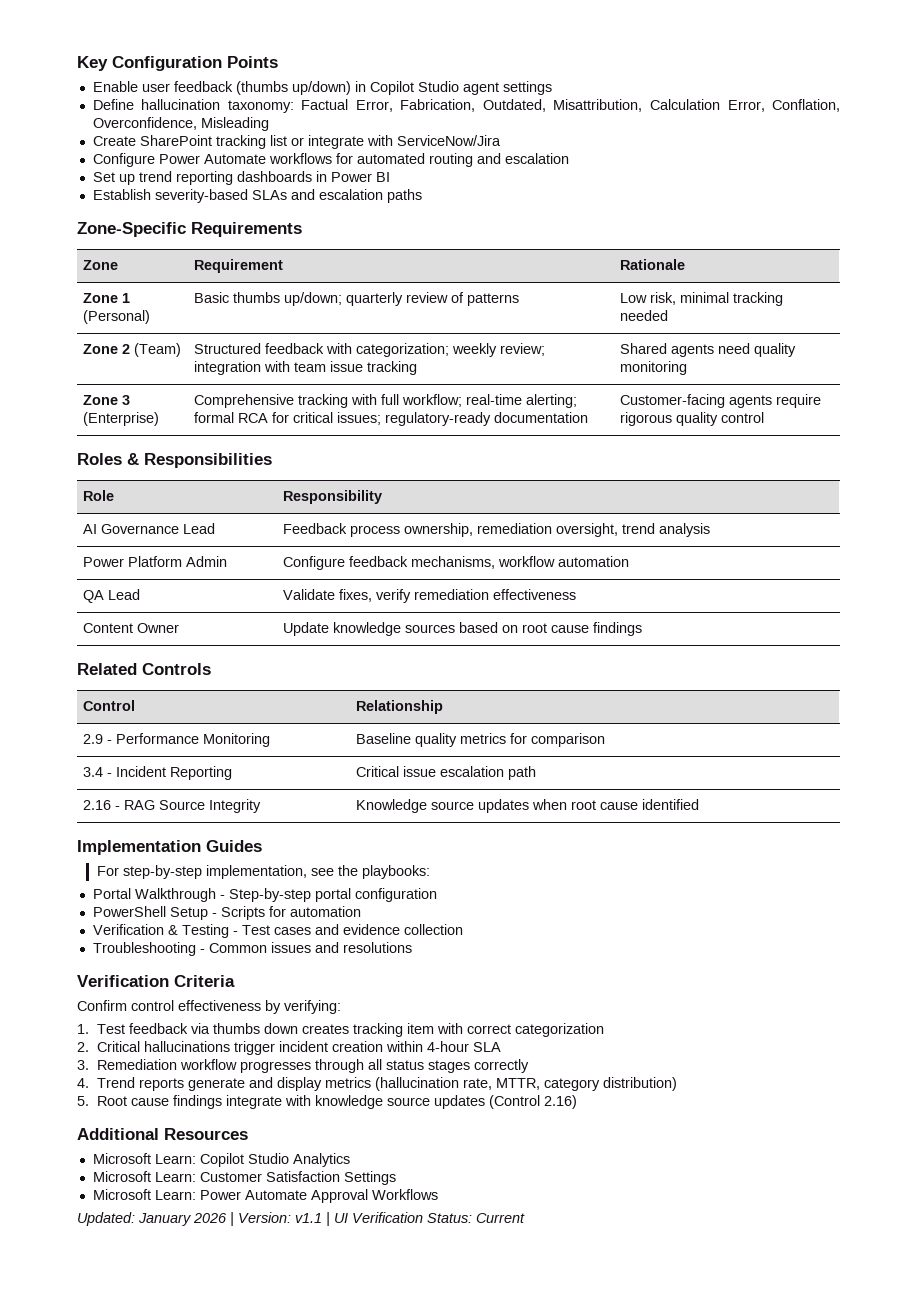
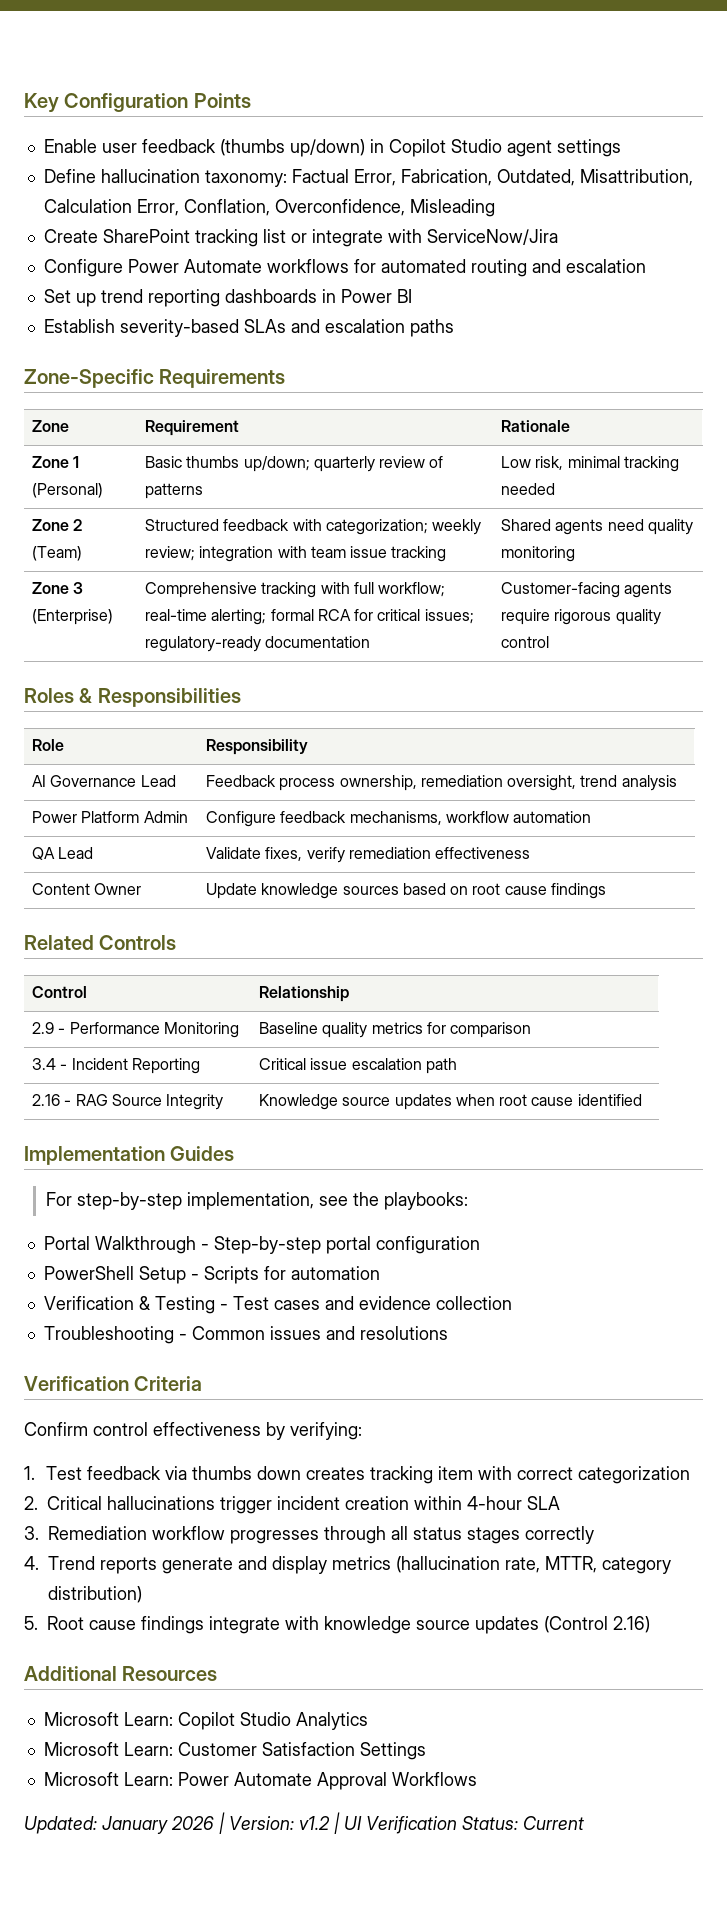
- Updated: January 2026 | Version: v1.1 | UI Verification Status: Current
+ Updated: January 2026 | Version: v1.2 | UI Verification Status: Current

